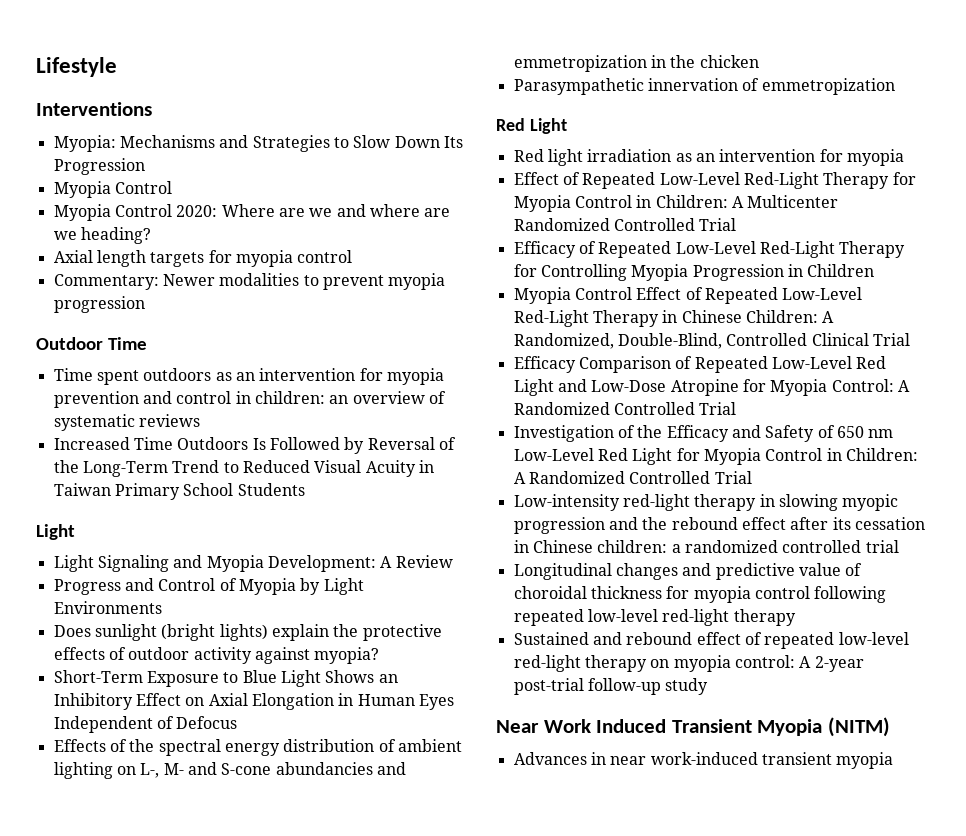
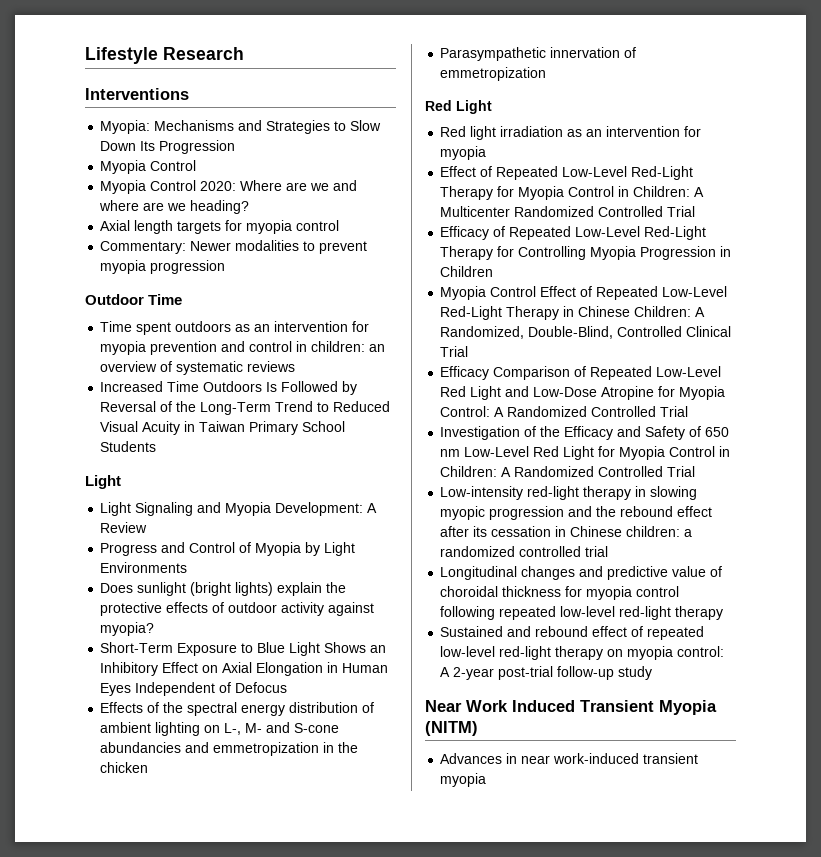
- Lifestyle
+ Lifestyle Research

